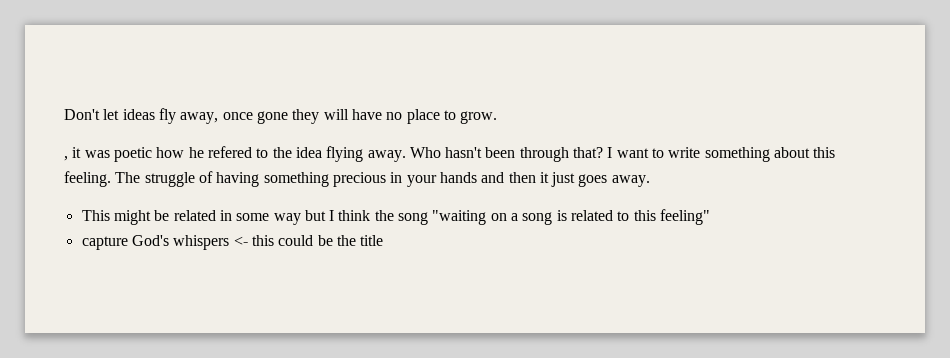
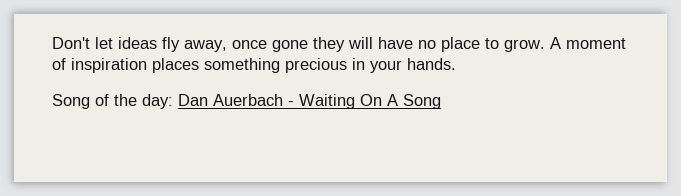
- Don't let ideas fly away, once gone they will have no place to grow.
- , it was poetic how he refered to the idea flying away. Who hasn't been through that? I want to write something about this feeling. The struggle of having something precious in your hands and then it just goes away.
- This might be related in some way but I think the song "waiting on a song is related to this feeling"
- capture God's whispers <- this could be the title
+ Don't let ideas fly away, once gone they will have no place to grow. A moment of inspiration places something precious in your hands.
+ Song of the day: Dan Auerbach - Waiting On A Song

